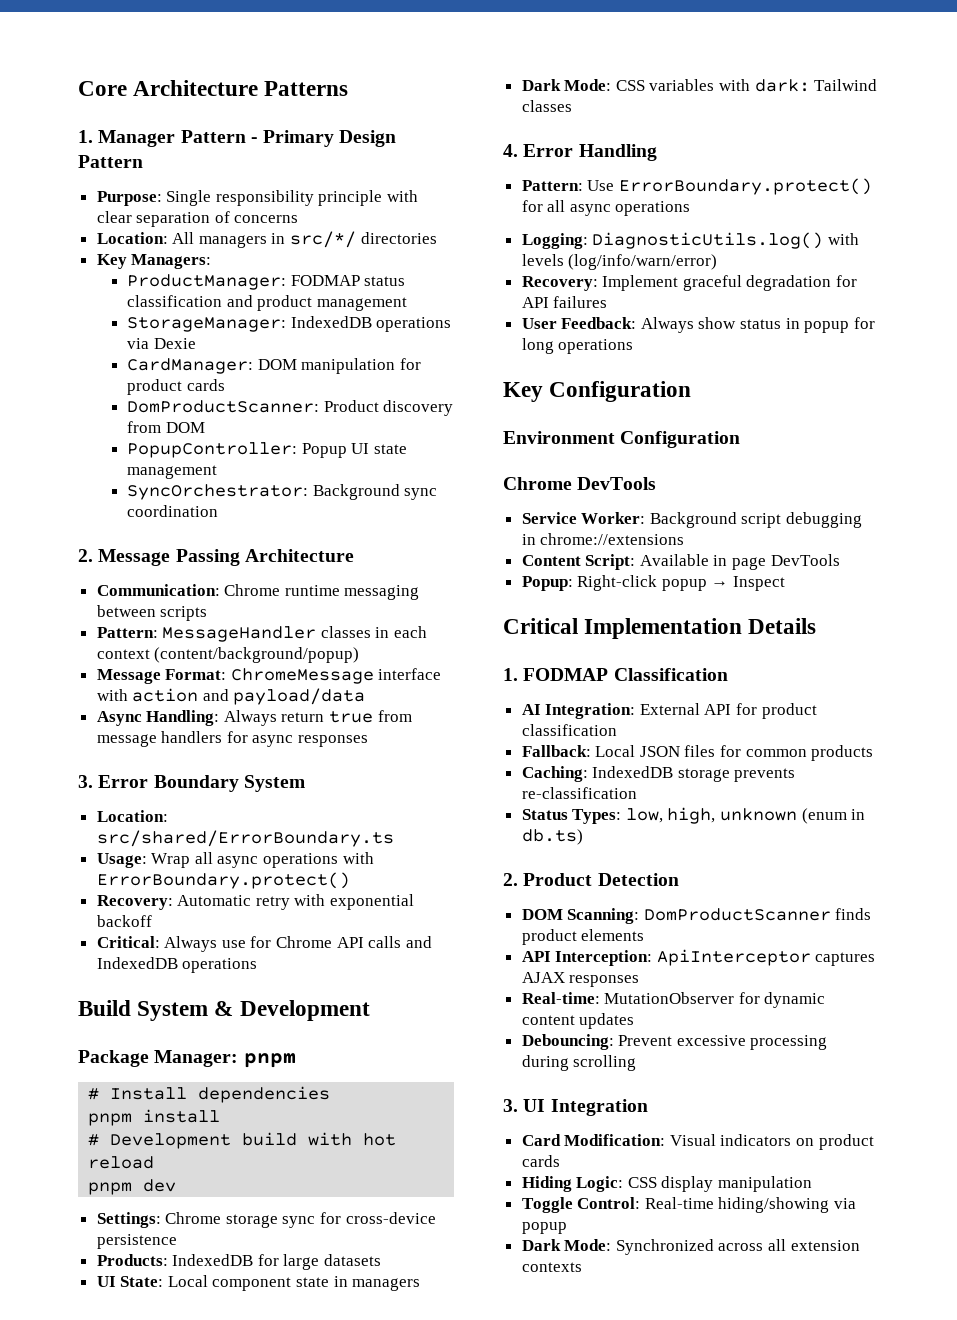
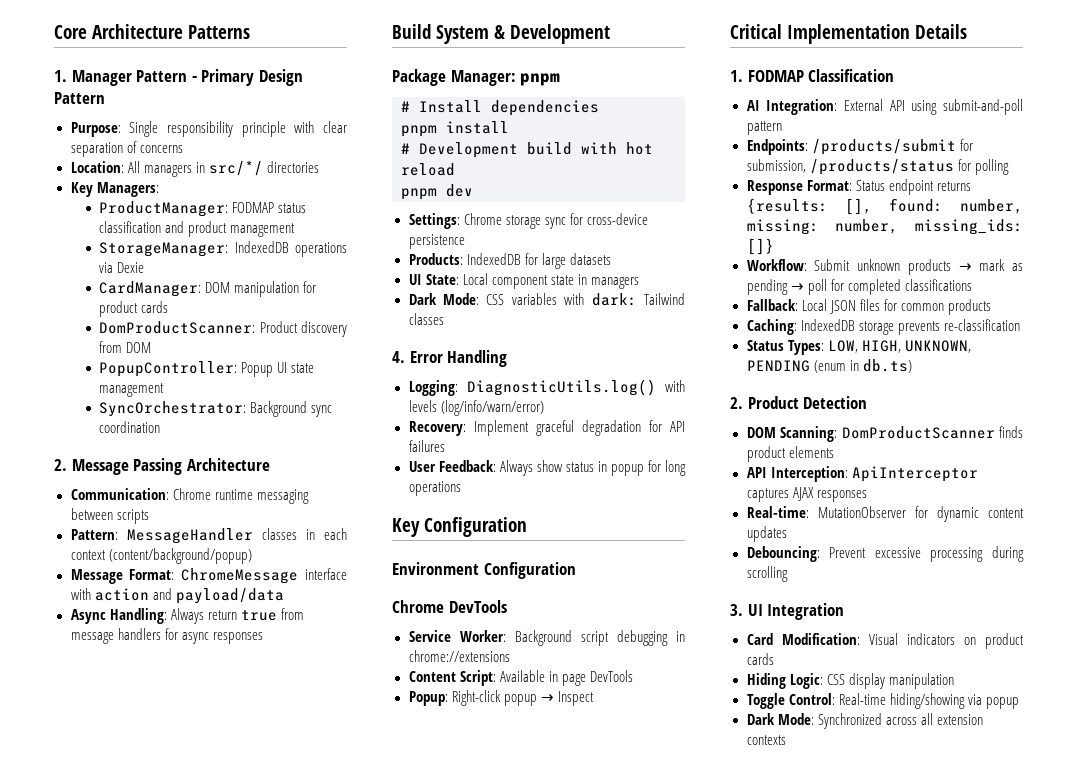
- 3. Error Boundary System
- Location: src/shared/ErrorBoundary.ts
- Usage: Wrap all async operations with ErrorBoundary.protect()
- Recovery: Automatic retry with exponential backoff
- Critical: Always use for Chrome API calls and IndexedDB operations
- Pattern: Use ErrorBoundary.protect() for all async operations
- AI Integration: External API for product classification
+ AI Integration: External API using submit-and-poll pattern
+ Endpoints: /products/submit for submission, /products/status for polling
+ Response Format: Status endpoint returns {results: [], found: number, missing: number, missing_ids: []}
+ Workflow: Submit unknown products → mark as pending → poll for completed classifications
- Status Types: low, high, unknown (enum in db.ts)
+ Status Types: LOW, HIGH, UNKNOWN, PENDING (enum in db.ts)

